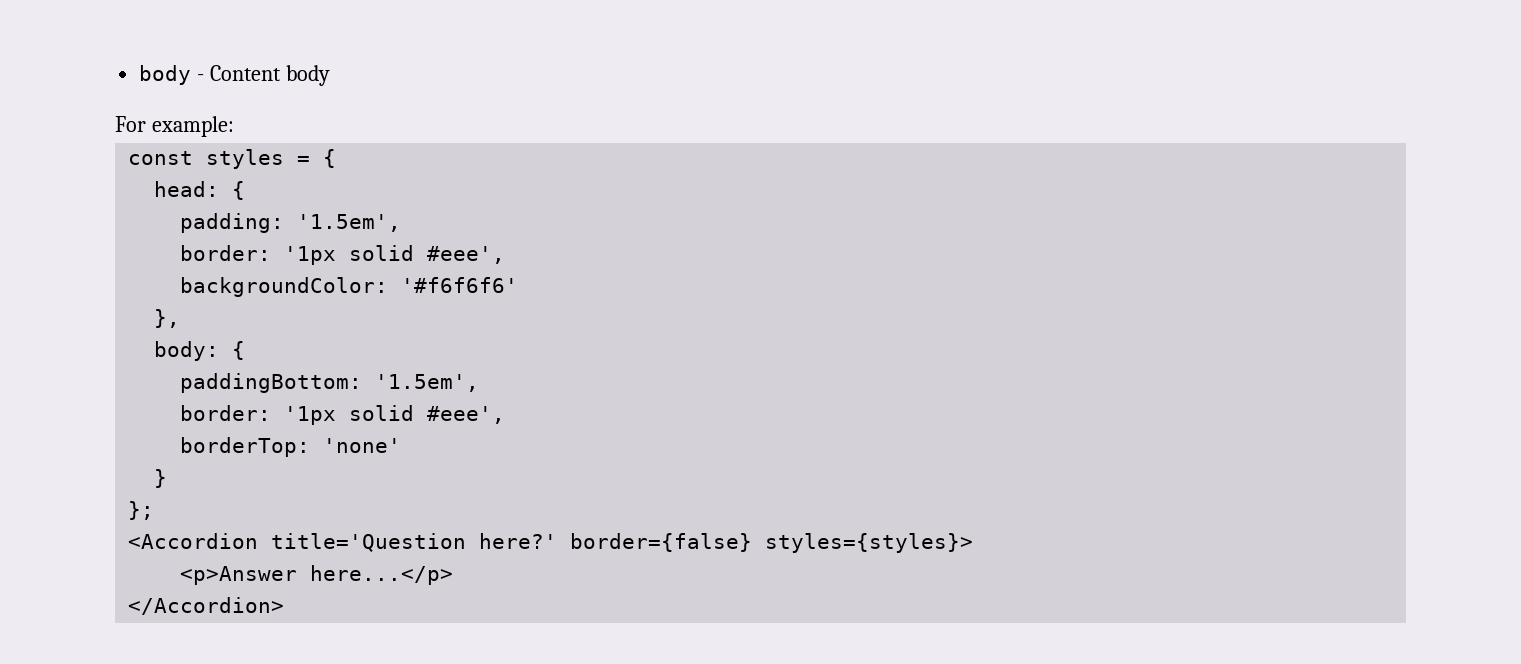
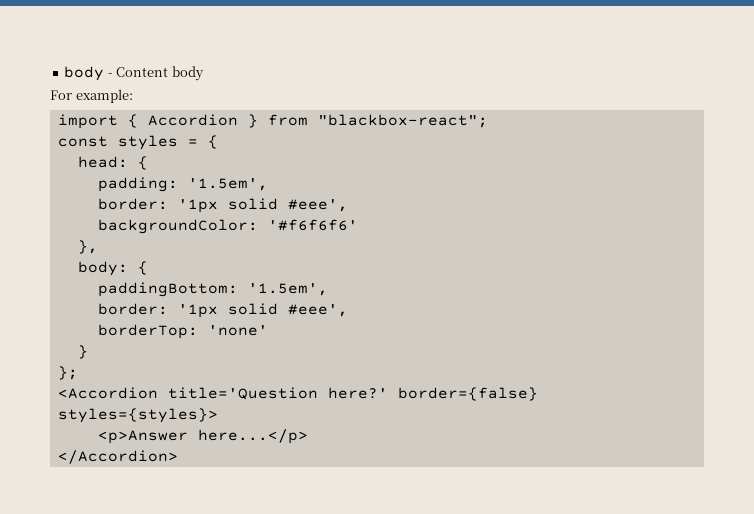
+ import { Accordion } from "blackbox-react";

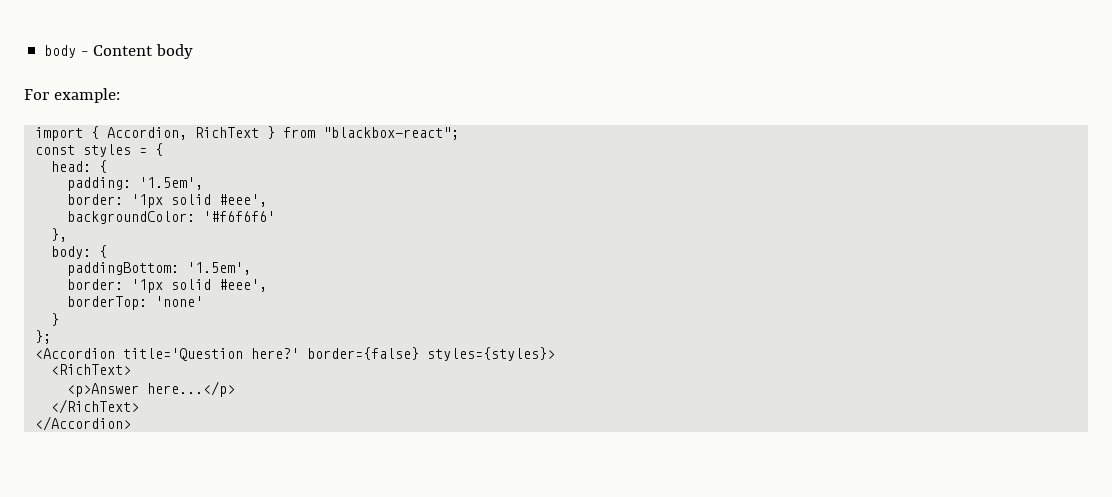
- import { Accordion } from "blackbox-react";
+ import { Accordion, RichText } from "blackbox-react";
+ <RichText>
+ </RichText>

